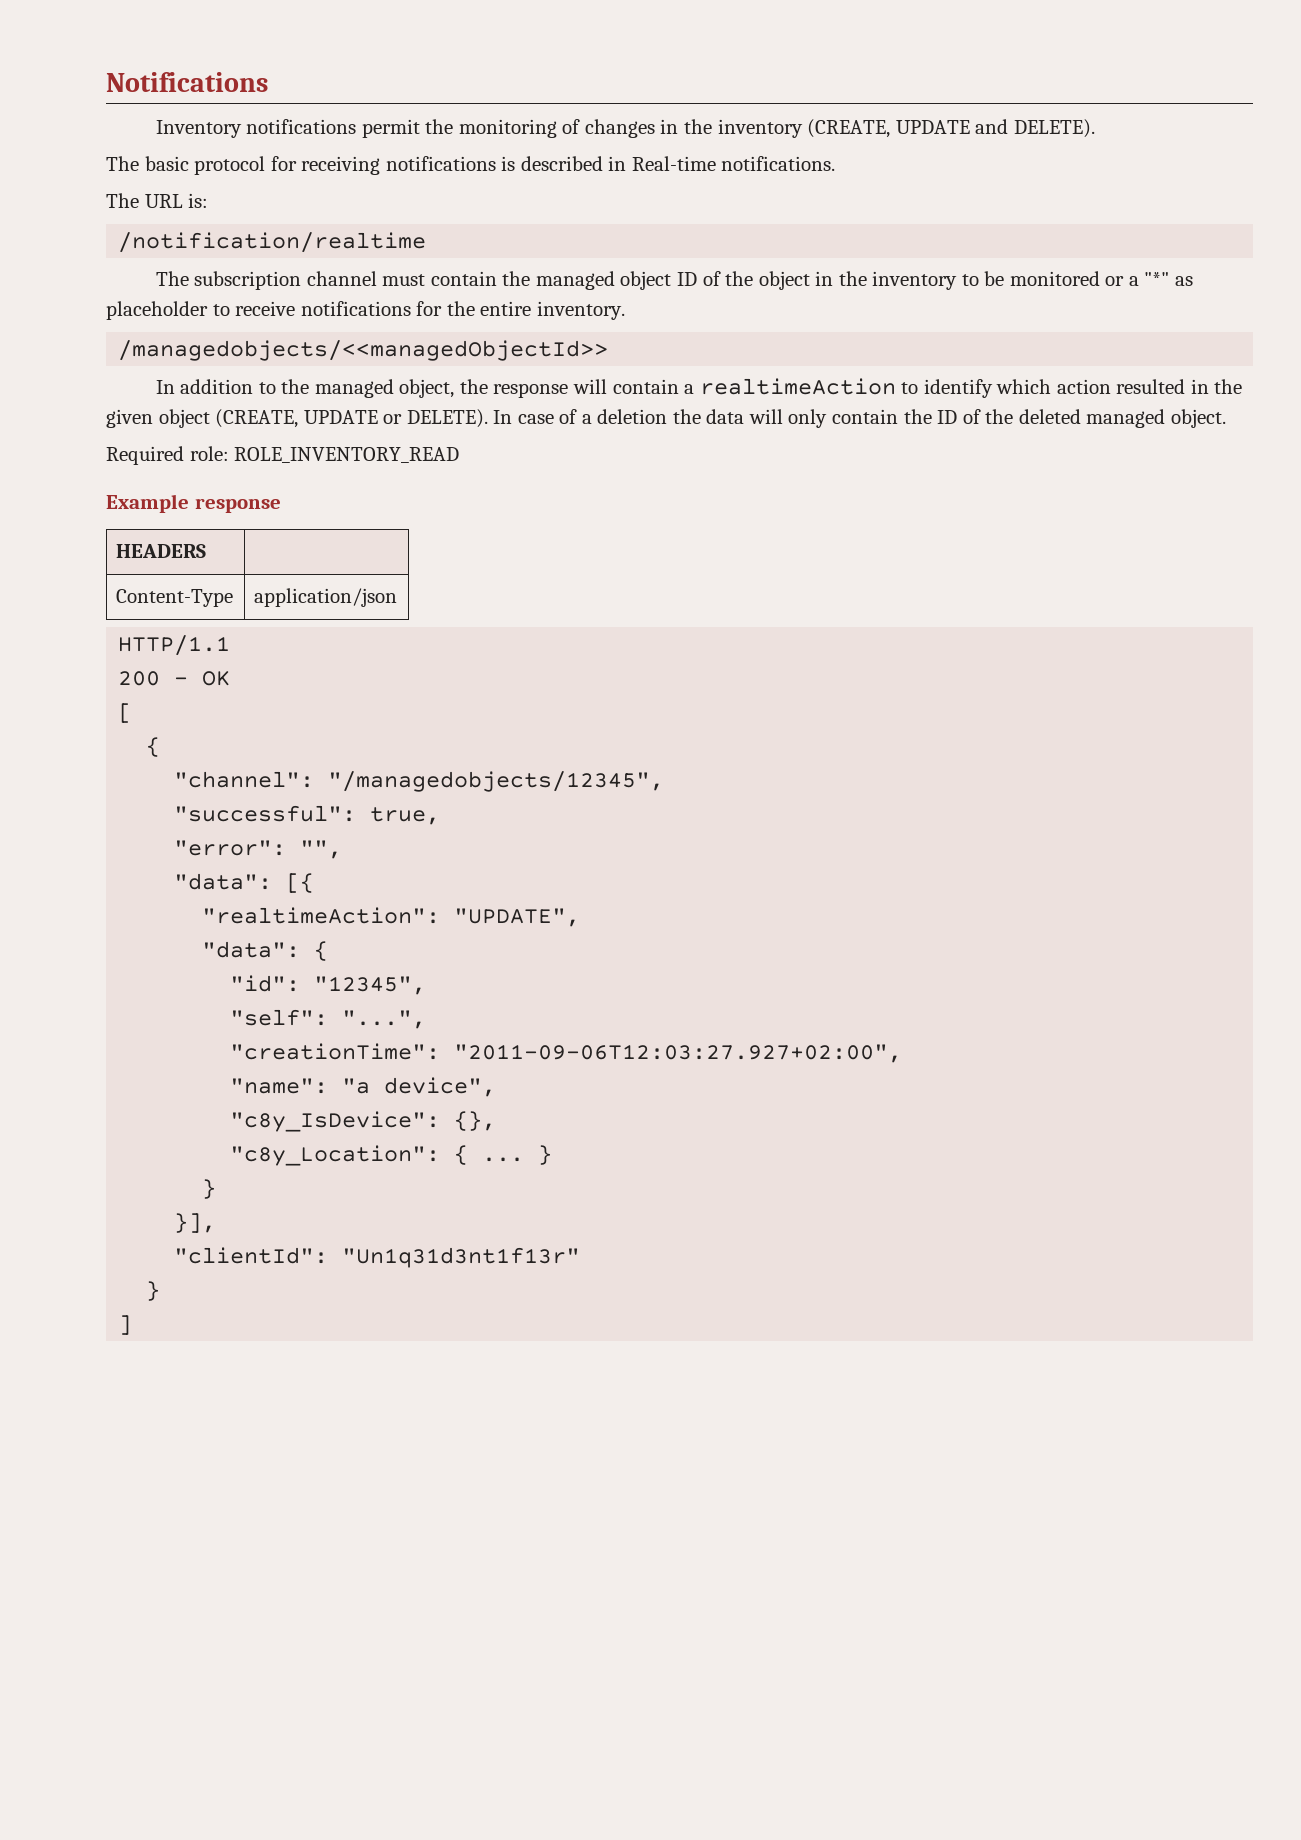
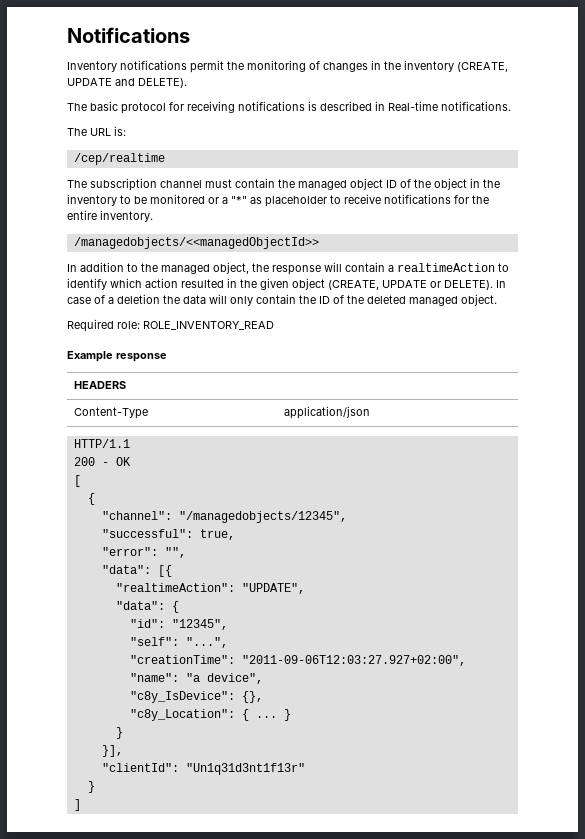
- /notification/realtime
+ /cep/realtime

